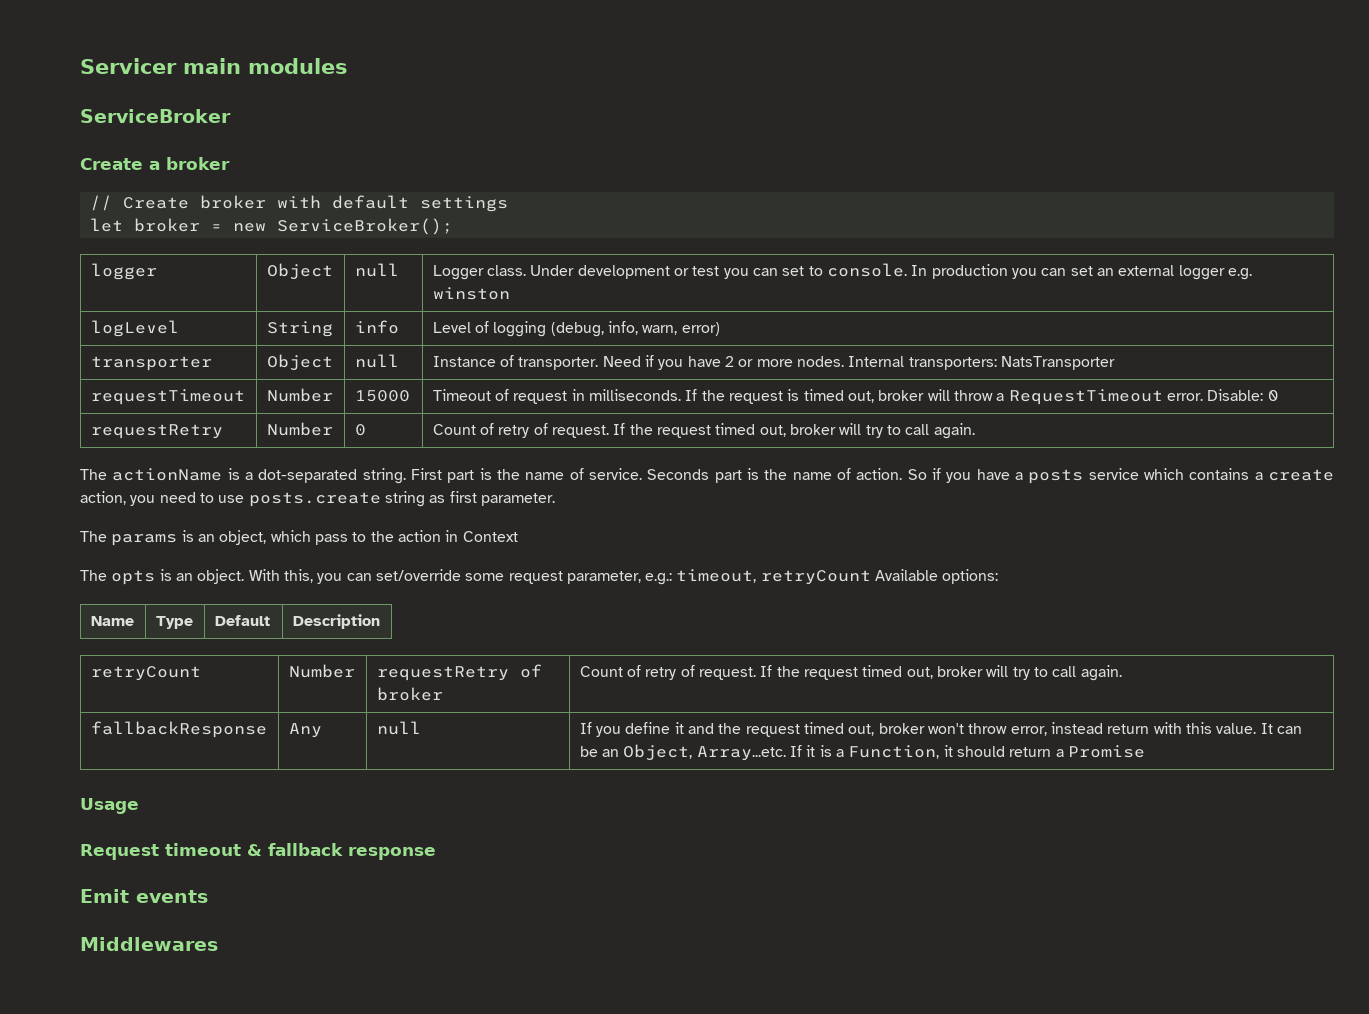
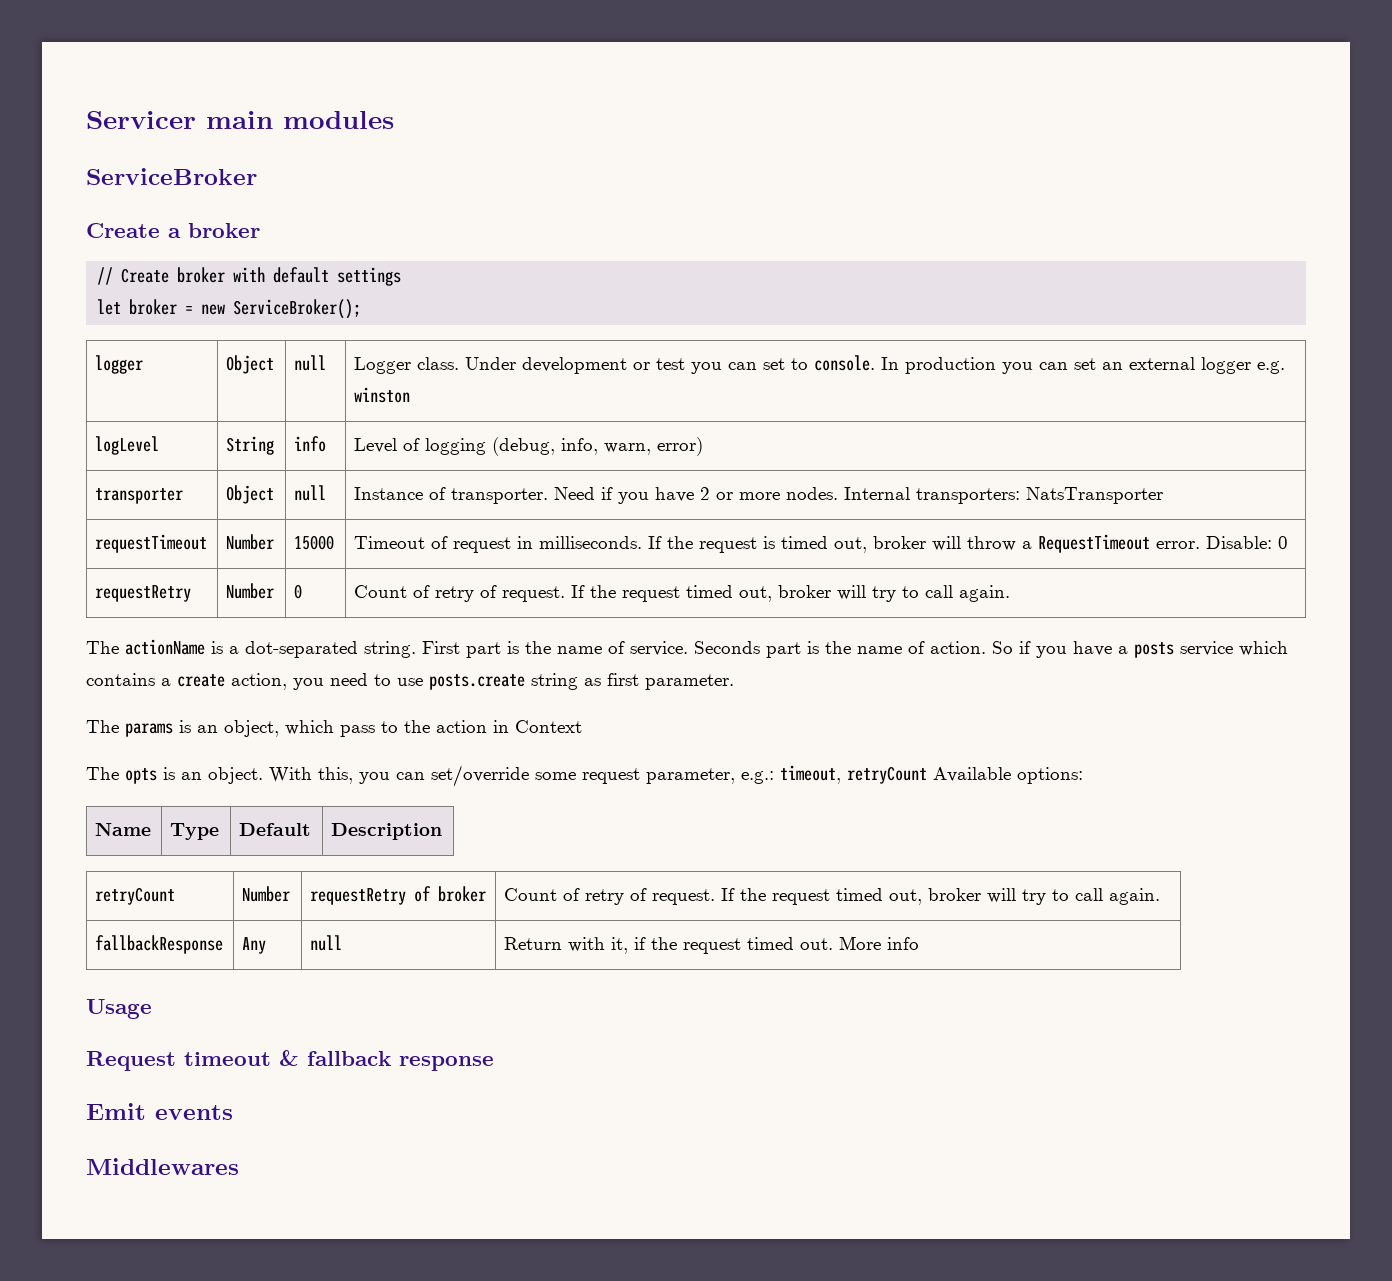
- fallbackResponse | Any | null | If you define it and the request timed out, broker won't throw error, instead return with this value. It can be an Object, Array...etc. If it is a Function, it should return a Promise
+ fallbackResponse | Any | null | Return with it, if the request timed out. More info

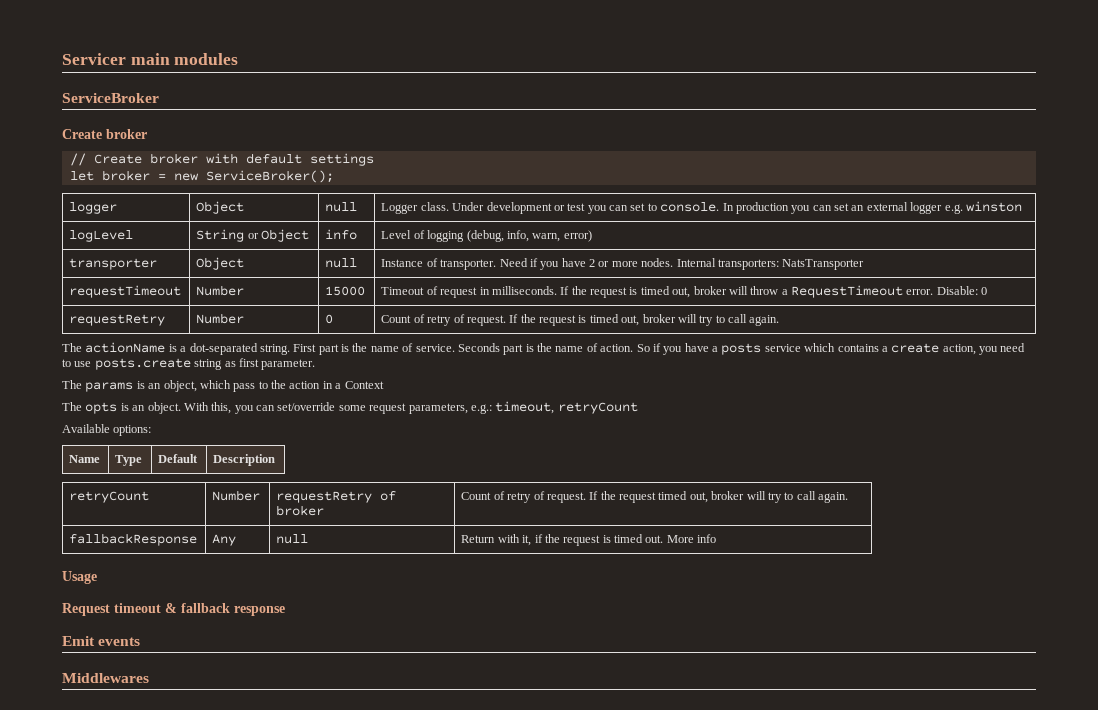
  ServiceBroker
- Create a broker
+ Create broker
- logLevel | String | info | Level of logging (debug, info, warn, error)
+ logLevel | String or Object | info | Level of logging (debug, info, warn, error)
- requestRetry | Number | 0 | Count of retry of request. If the request timed out, broker will try to call again.
+ requestRetry | Number | 0 | Count of retry of request. If the request is timed out, broker will try to call again.
- The params is an object, which pass to the action in Context
+ The params is an object, which pass to the action in a Context
- With this, you can set/override some request parameter, e.g.: timeout, retryCount Available options:
+ With this, you can set/override some request parameters, e.g.: timeout, retryCount
+ Available options:
- fallbackResponse | Any | null | Return with it, if the request timed out. More info
+ fallbackResponse | Any | null | Return with it, if the request is timed out. More info

